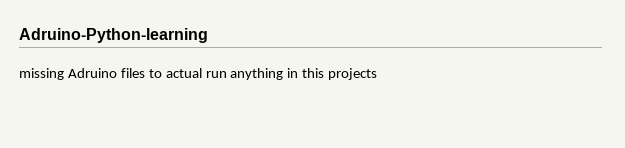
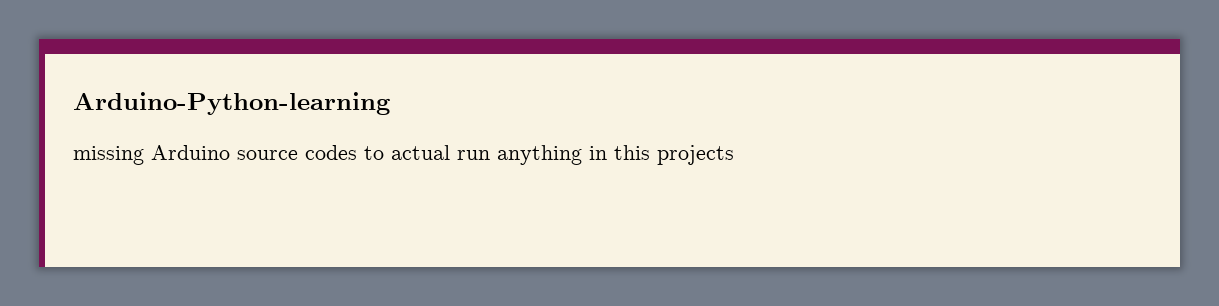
- Adruino-Python-learning
+ Arduino-Python-learning
- missing Adruino files to actual run anything in this projects
+ missing Arduino source codes to actual run anything in this projects

